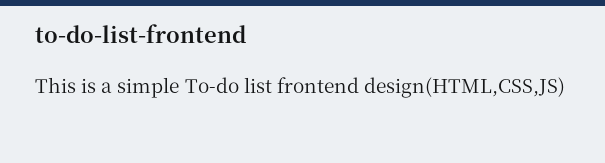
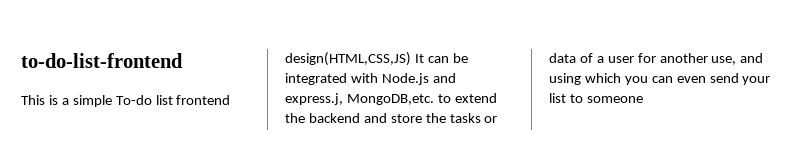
- This is a simple To-do list frontend design(HTML,CSS,JS)
+ This is a simple To-do list frontend design(HTML,CSS,JS) It can be integrated with Node.js and express.j, MongoDB,etc. to extend the backend and store the tasks or data of a user for another use, and using which you can even send your list to someone

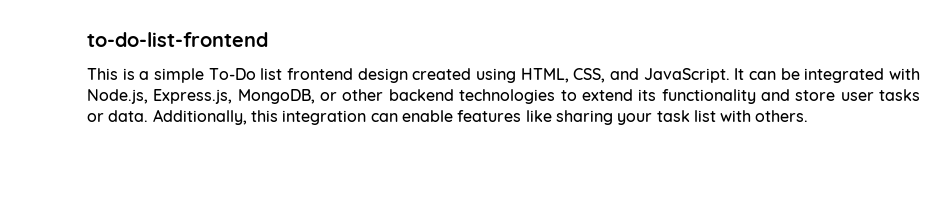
- This is a simple To-do list frontend design(HTML,CSS,JS) It can be integrated with Node.js and express.j, MongoDB,etc. to extend the backend and store the tasks or data of a user for another use, and using which you can even send your list to someone
+ This is a simple To-Do list frontend design created using HTML, CSS, and JavaScript. It can be integrated with Node.js, Express.js, MongoDB, or other backend technologies to extend its functionality and store user tasks or data. Additionally, this integration can enable features like sharing your task list with others.

